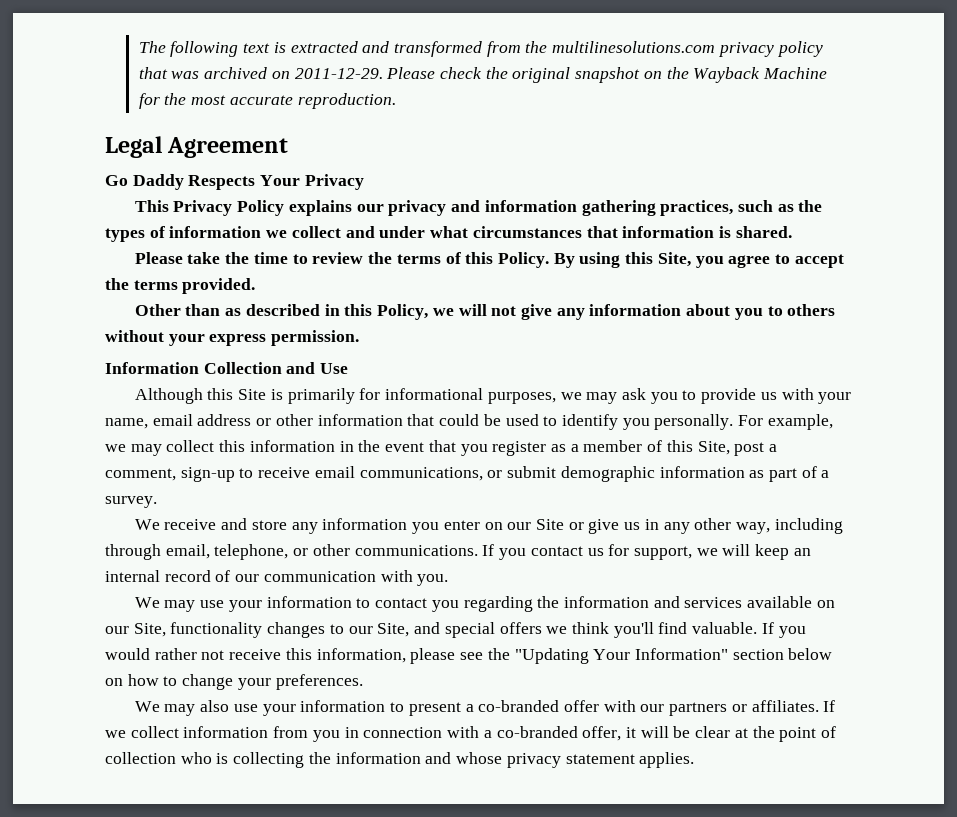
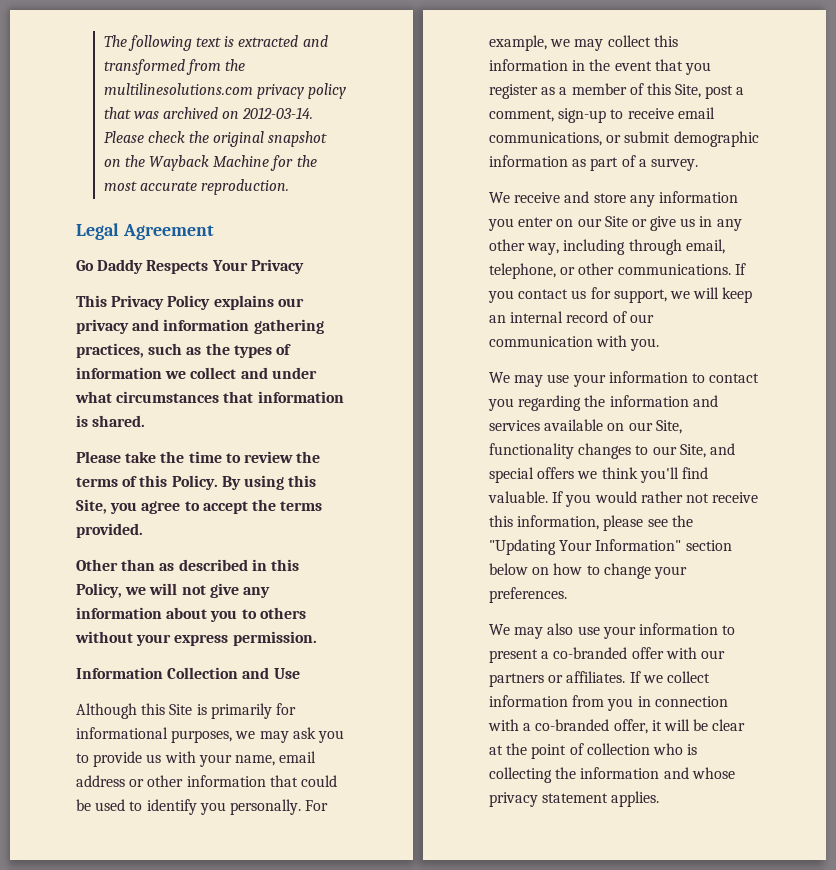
- The following text is extracted and transformed from the multilinesolutions.com privacy policy that was archived on 2011-12-29.
+ The following text is extracted and transformed from the multilinesolutions.com privacy policy that was archived on 2012-03-14.

